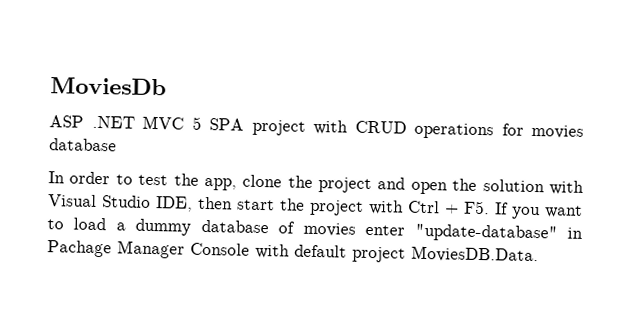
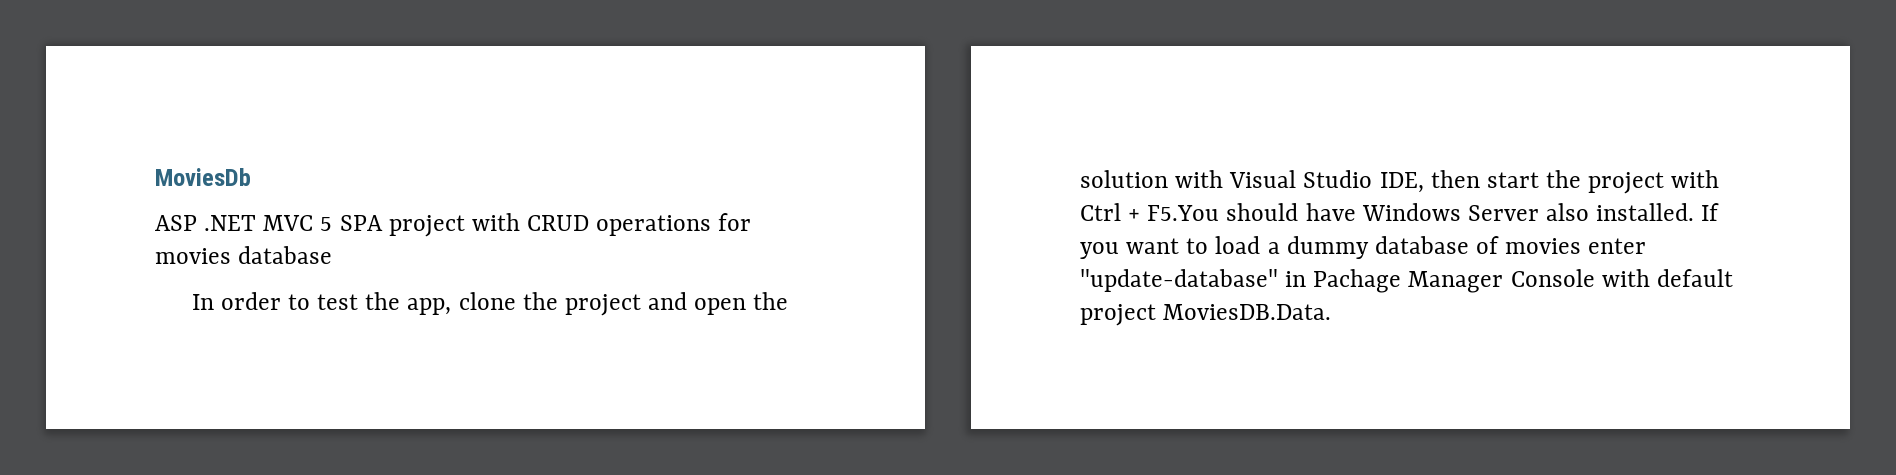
- In order to test the app, clone the project and open the solution with Visual Studio IDE, then start the project with Ctrl + F5. If you want to load a dummy database of movies enter "update-database" in Pachage Manager Console with default project MoviesDB.Data.
+ In order to test the app, clone the project and open the solution with Visual Studio IDE, then start the project with Ctrl + F5.You should have Windows Server also installed. If you want to load a dummy database of movies enter "update-database" in Pachage Manager Console with default project MoviesDB.Data.

